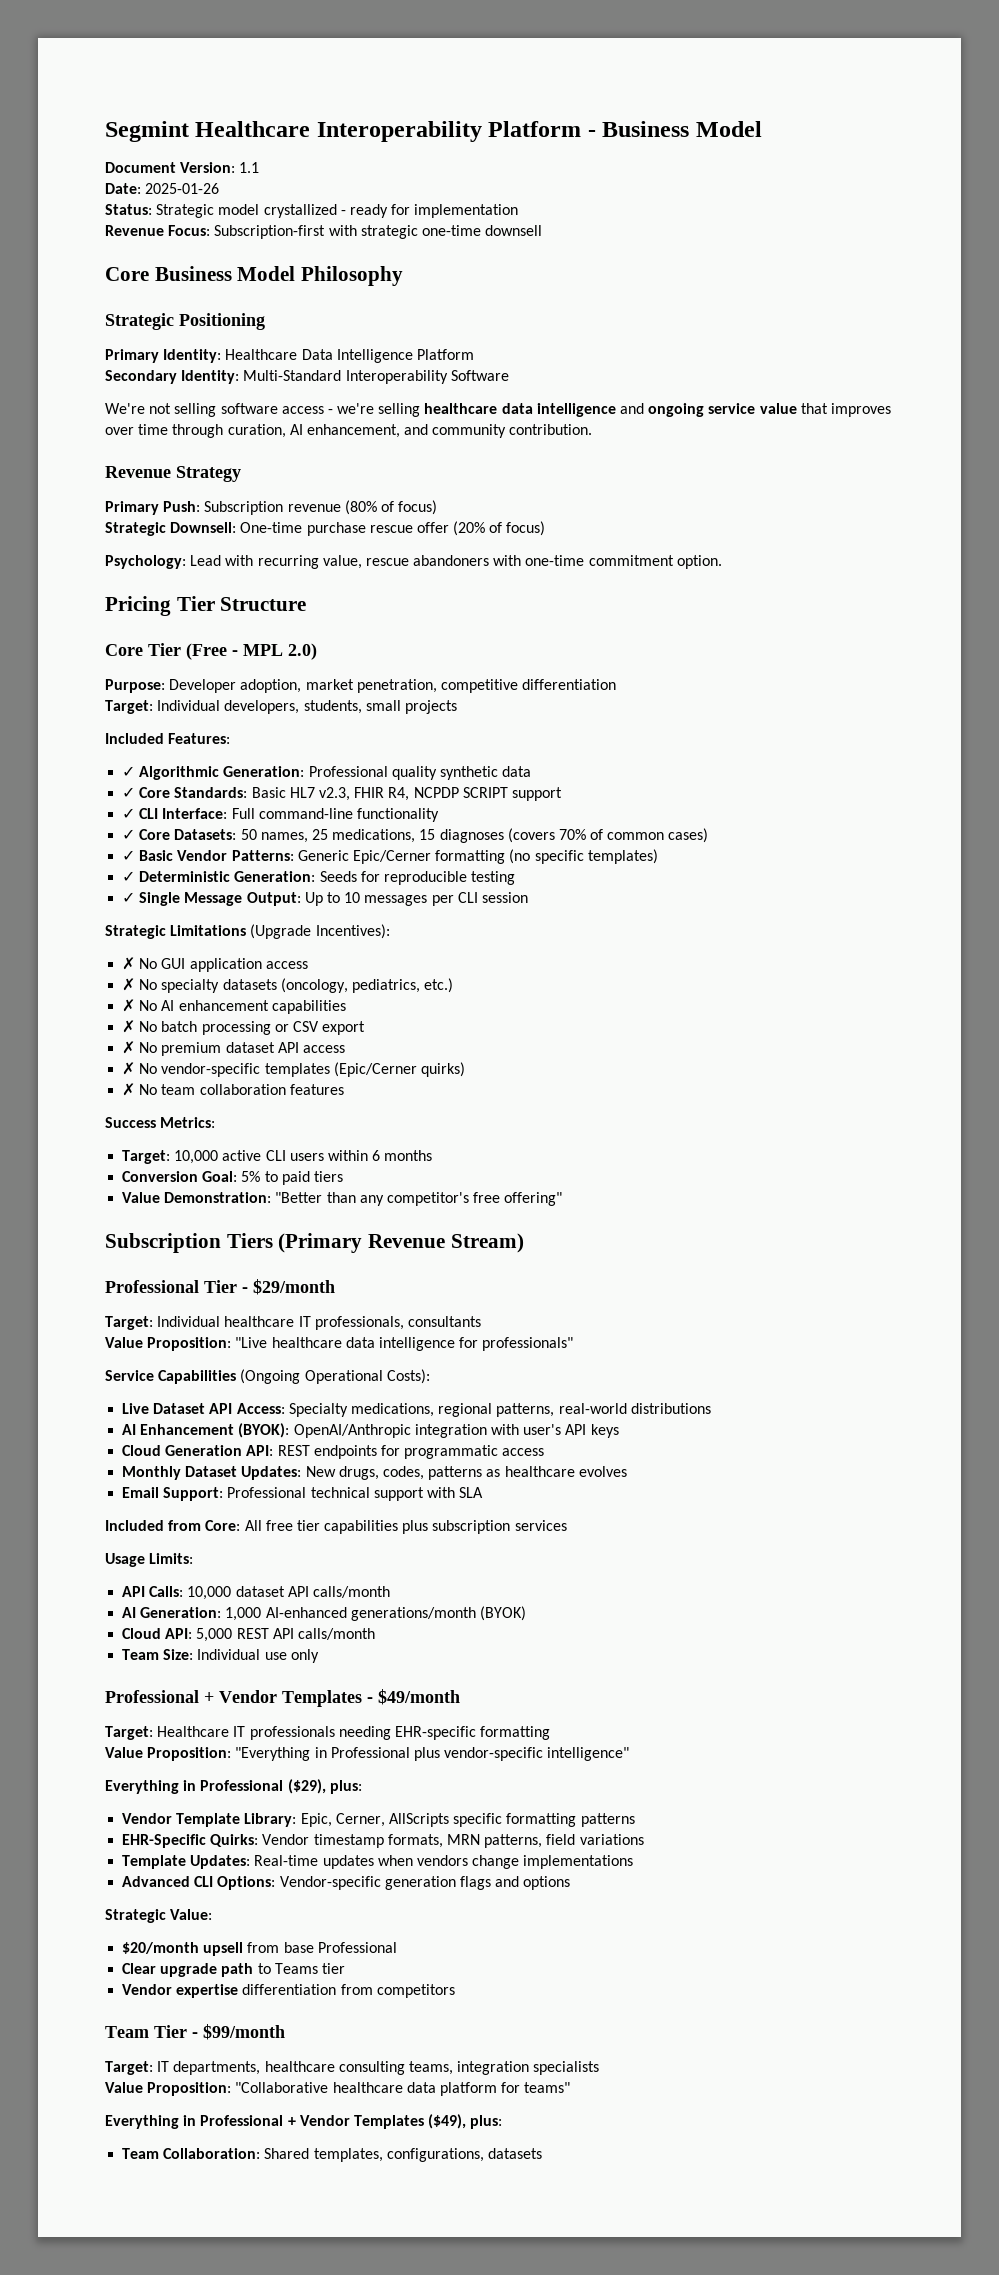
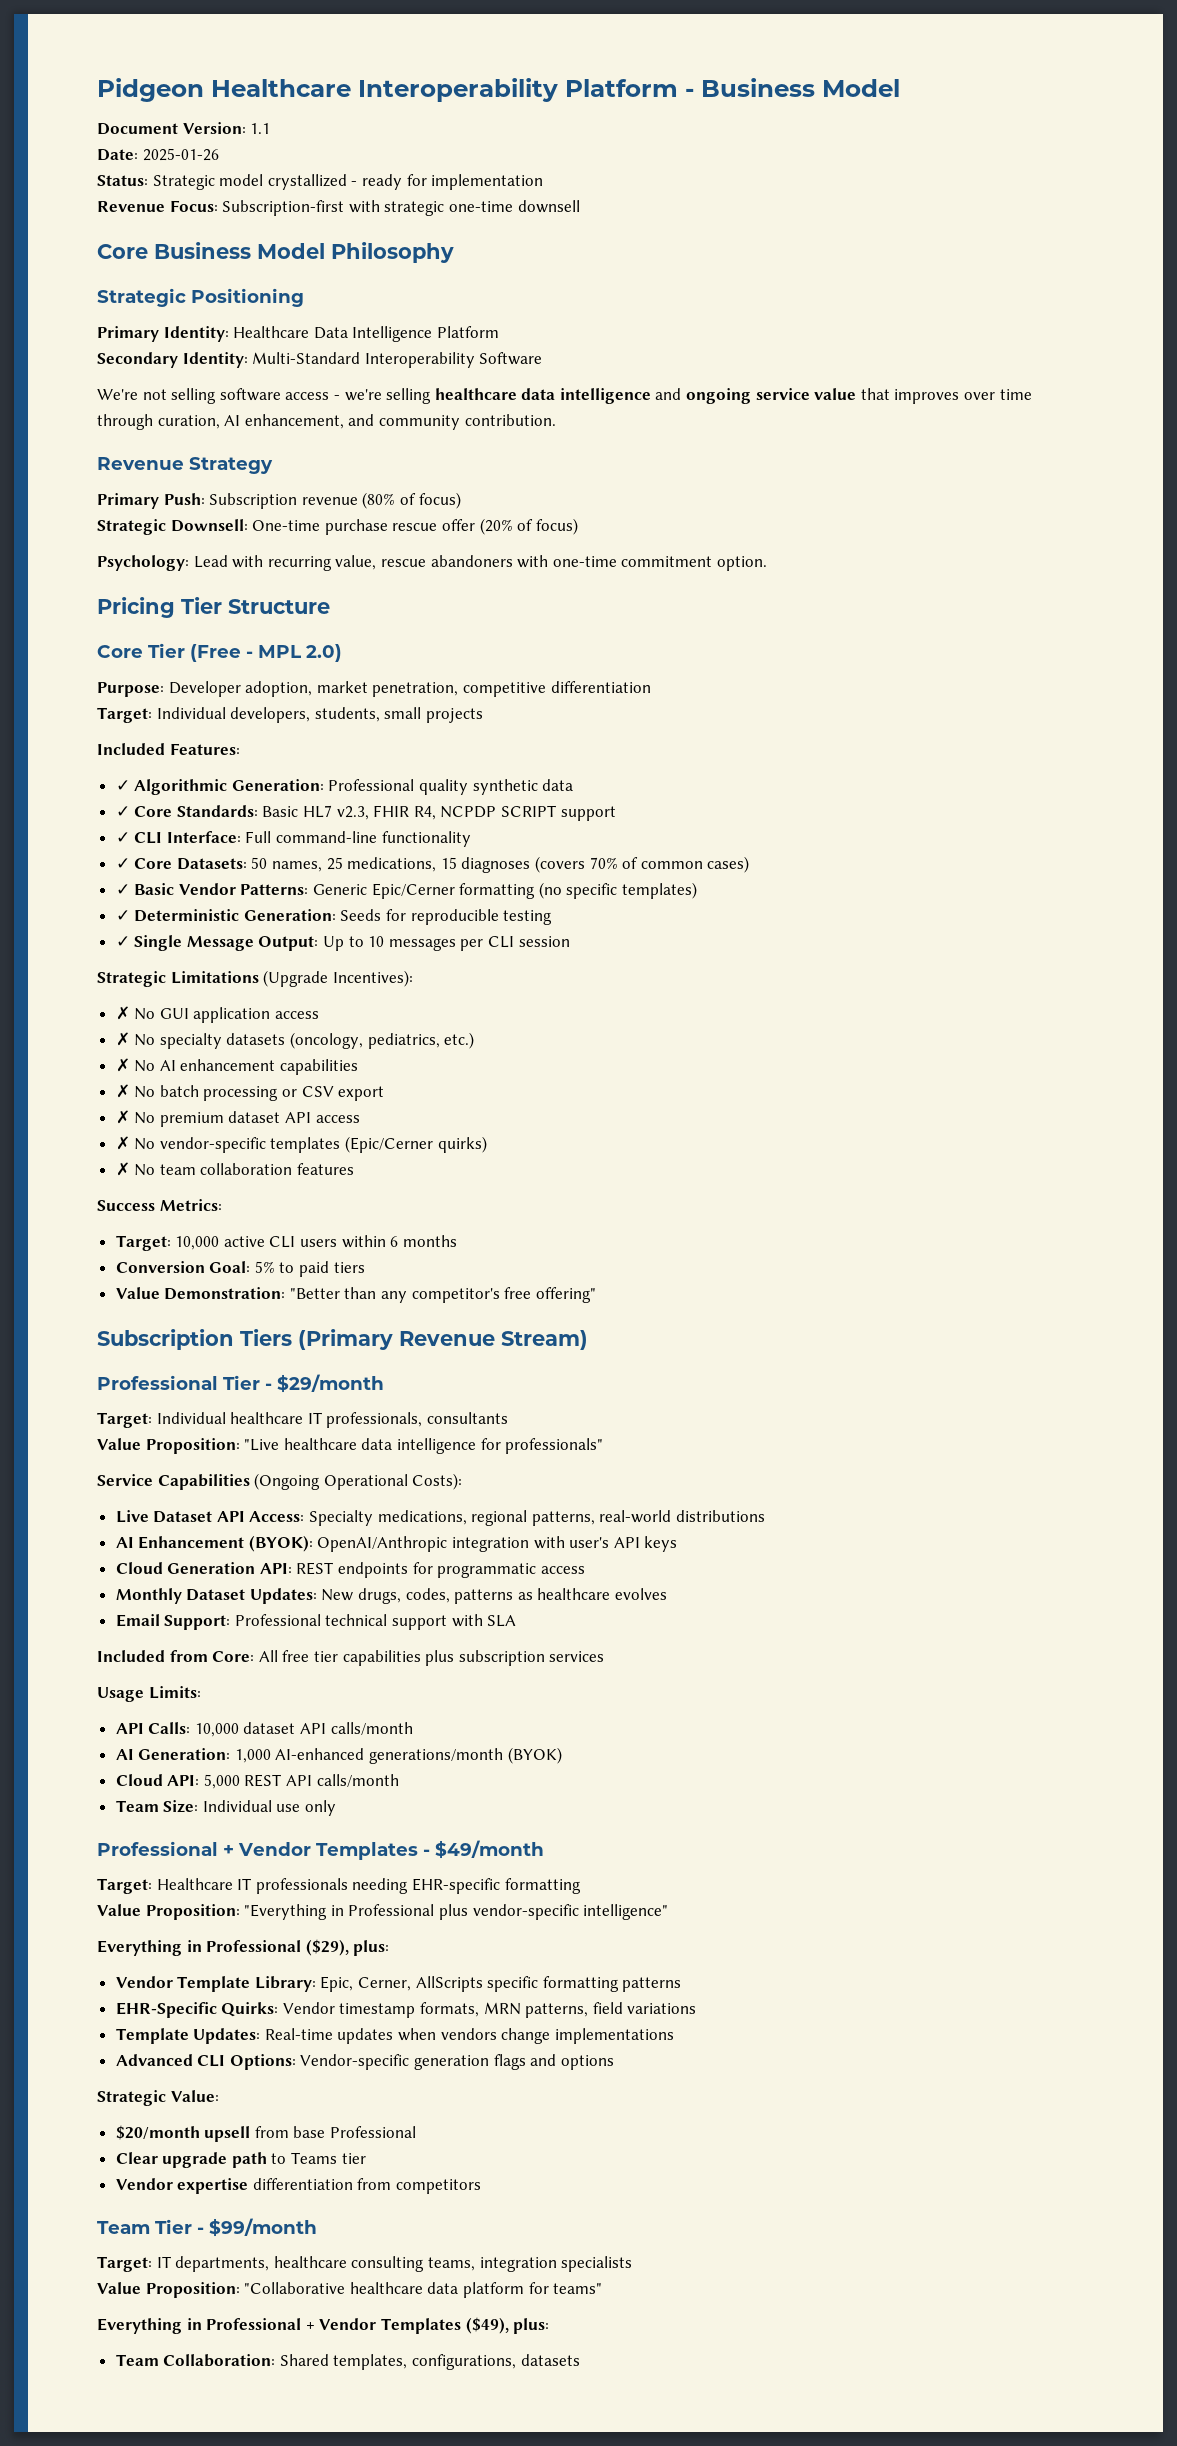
- Segmint Healthcare Interoperability Platform - Business Model
+ Pidgeon Healthcare Interoperability Platform - Business Model

